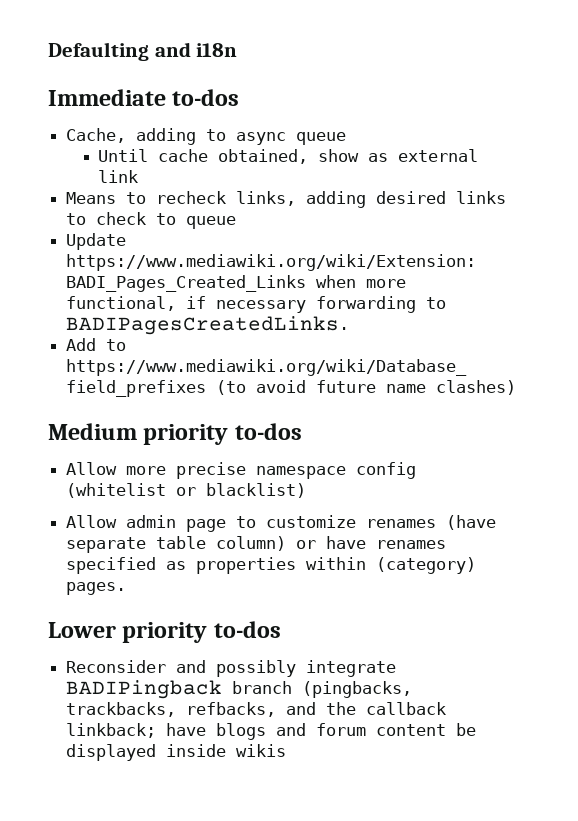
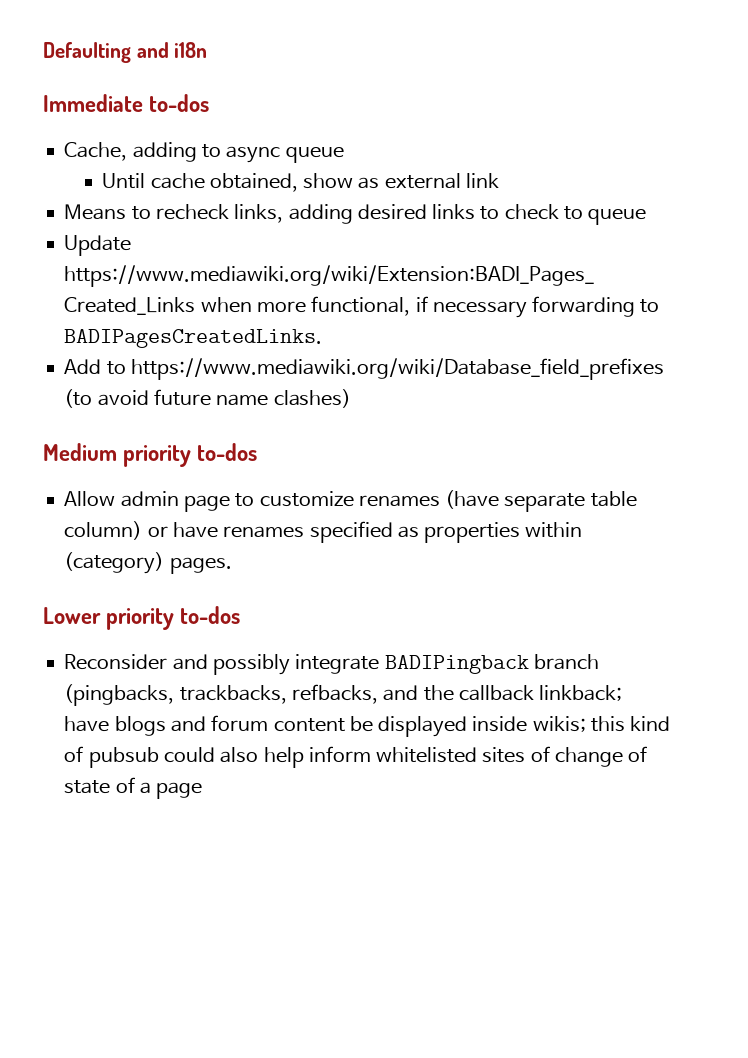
- Allow more precise namespace config (whitelist or blacklist)
- Reconsider and possibly integrate BADIPingback branch (pingbacks, trackbacks, refbacks, and the callback linkback; have blogs and forum content be displayed inside wikis
+ Reconsider and possibly integrate BADIPingback branch (pingbacks, trackbacks, refbacks, and the callback linkback; have blogs and forum content be displayed inside wikis; this kind of pubsub could also help inform whitelisted sites of change of state of a page

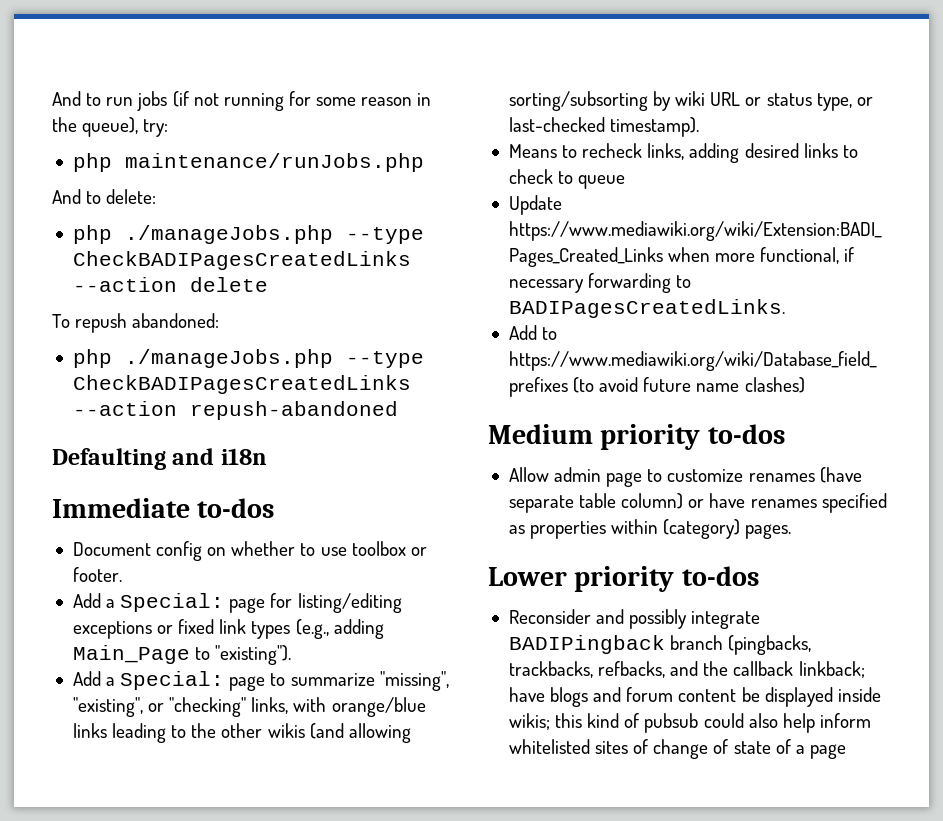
+ And to run jobs (if not running for some reason in the queue), try:
+ php maintenance/runJobs.php
+ And to delete:
+ php ./manageJobs.php --type CheckBADIPagesCreatedLinks --action delete
+ To repush abandoned:
+ php ./manageJobs.php --type CheckBADIPagesCreatedLinks --action repush-abandoned
- Cache, adding to async queue
- Until cache obtained, show as external link
+ Document config on whether to use toolbox or footer.
+ Add a Special: page for listing/editing exceptions or fixed link types (e.g., adding Main_Page to "existing").
+ Add a Special: page to summarize "missing", "existing", or "checking" links, with orange/blue links leading to the other wikis (and allowing sorting/subsorting by wiki URL or status type, or last-checked timestamp).

